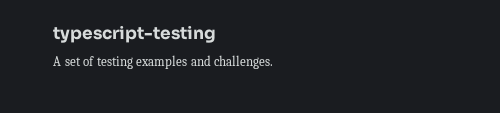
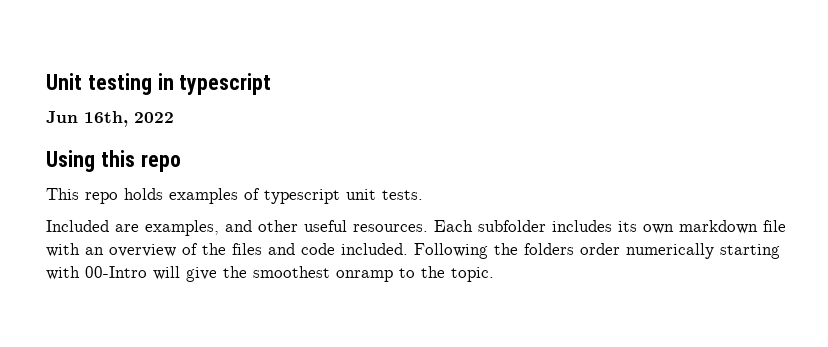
- typescript-testing
- A set of testing examples and challenges.
+ Unit testing in typescript
+ Jun 16th, 2022
+ Using this repo
+ This repo holds examples of typescript unit tests.
+ Included are examples, and other useful resources. Each subfolder includes its own markdown file with an overview of the files and code included. Following the folders order numerically starting with 00-Intro will give the smoothest onramp to the topic.

